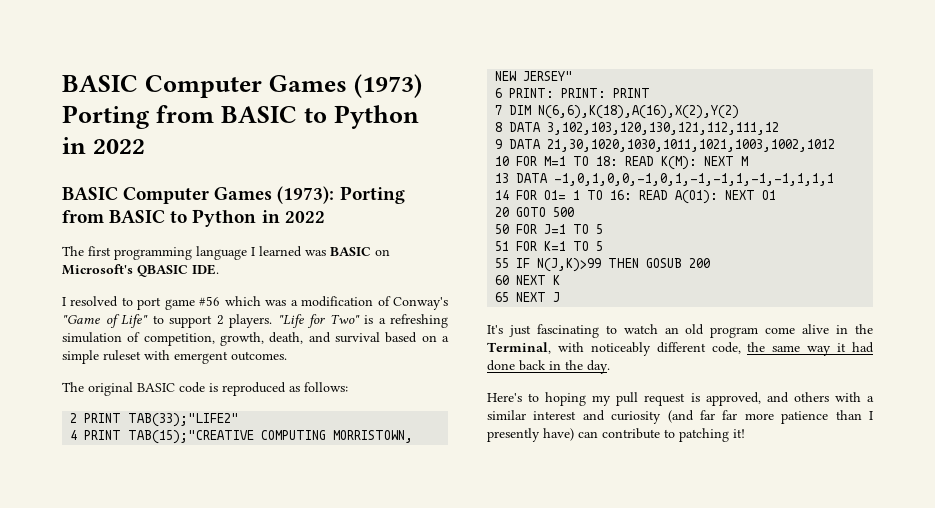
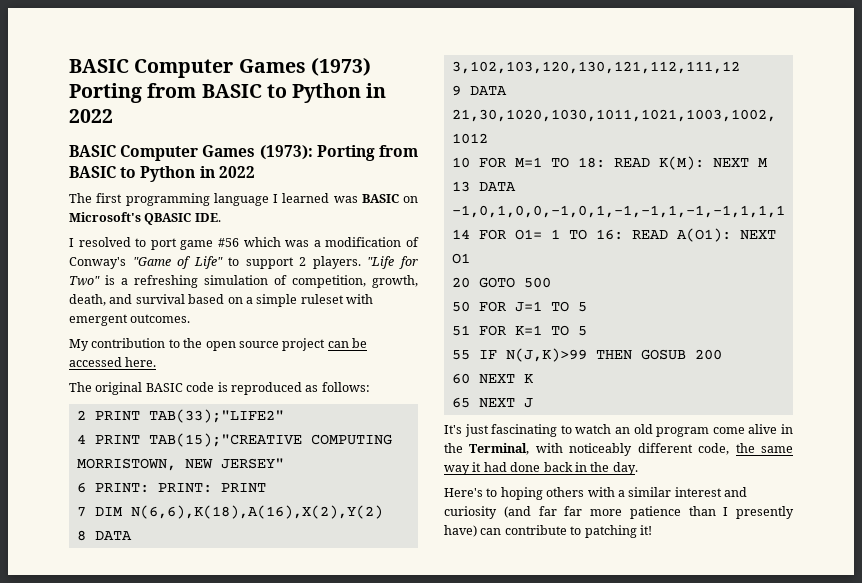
+ My contribution to the open source project can be accessed here.
- Here's to hoping my pull request is approved, and others with a similar interest and curiosity (and far far more patience than I presently have) can contribute to patching it!
+ Here's to hoping others with a similar interest and curiosity (and far far more patience than I presently have) can contribute to patching it!

